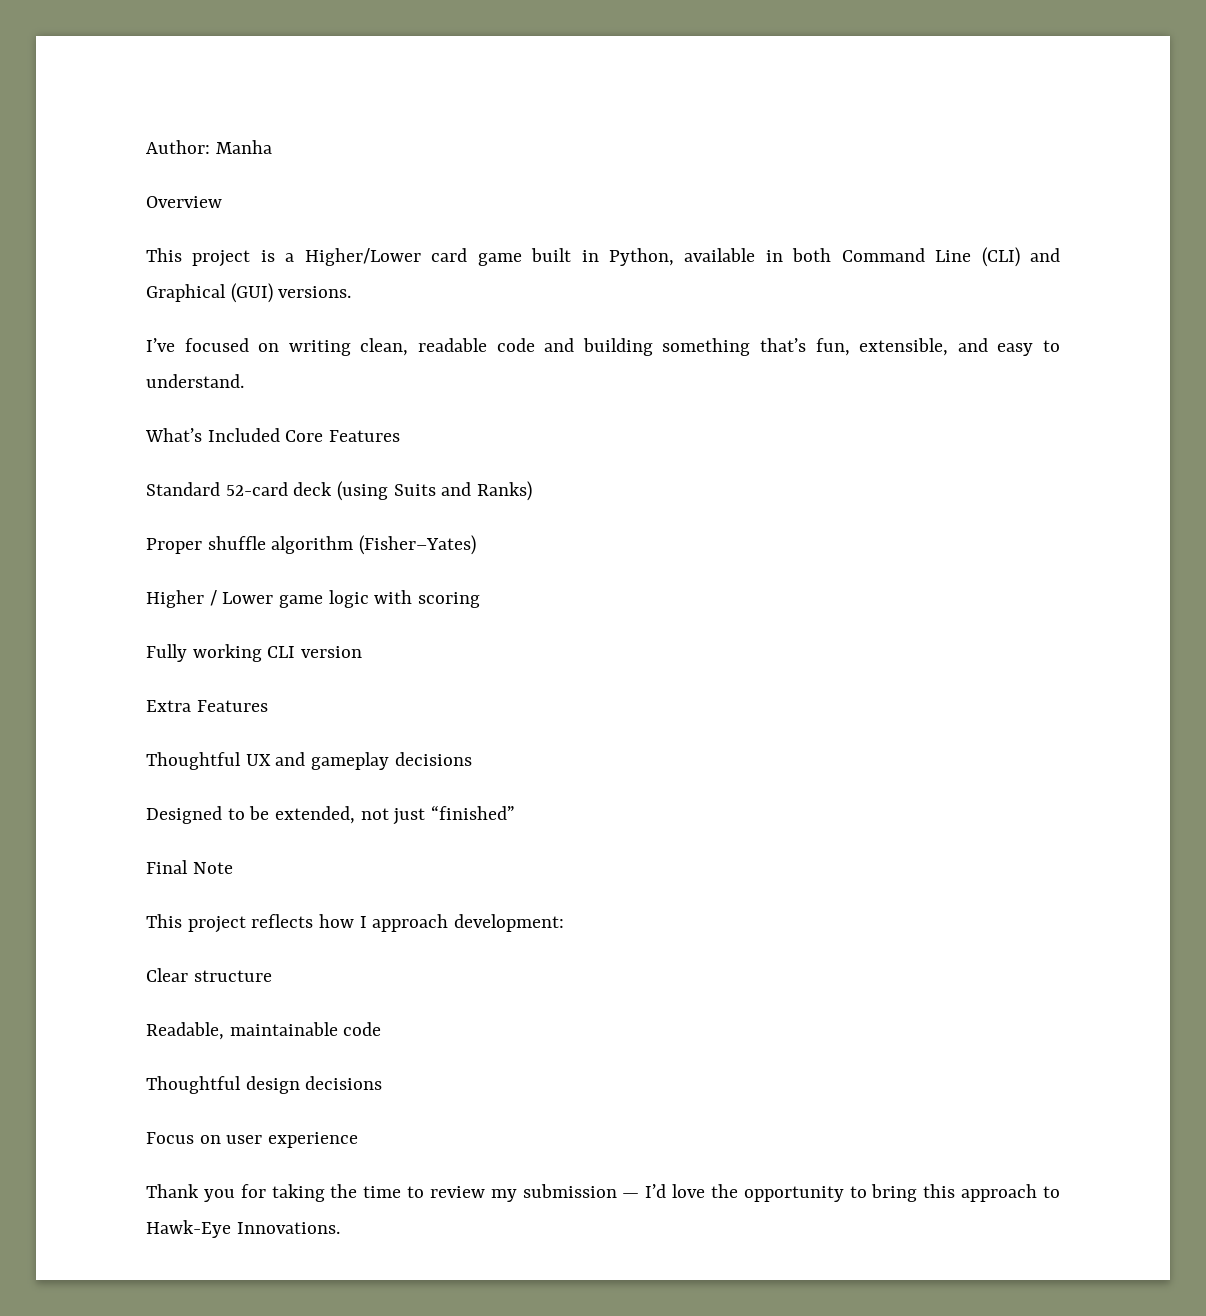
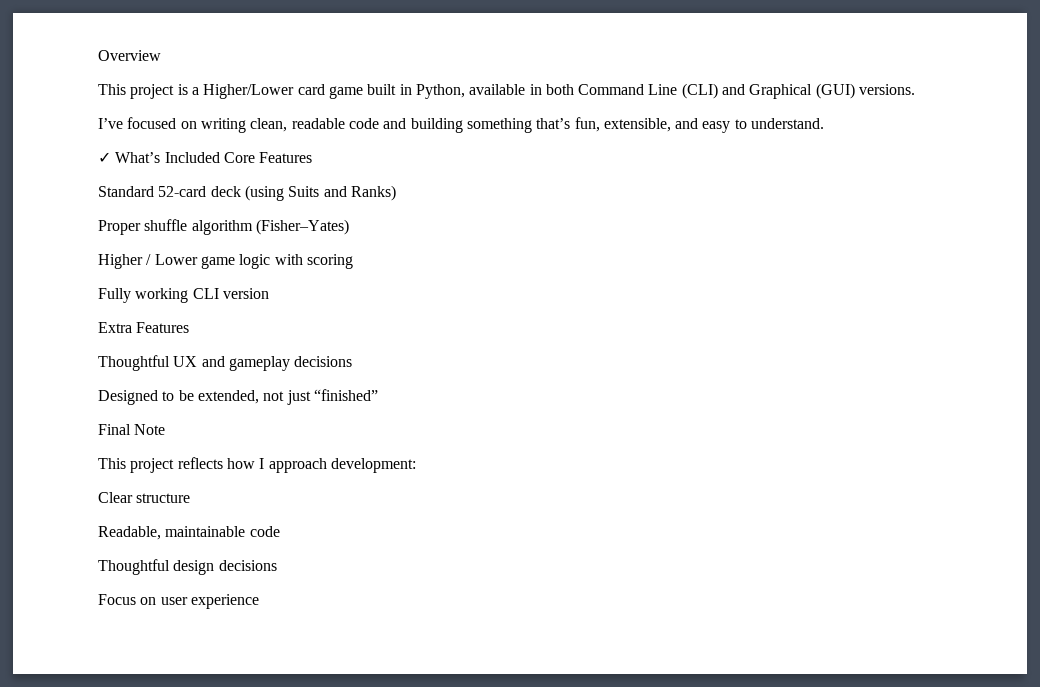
- Author: Manha
- What’s Included Core Features
+ ✓ What’s Included Core Features
- Thank you for taking the time to review my submission — I’d love the opportunity to bring this approach to Hawk-Eye Innovations.

